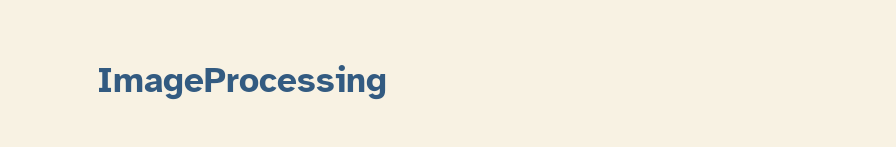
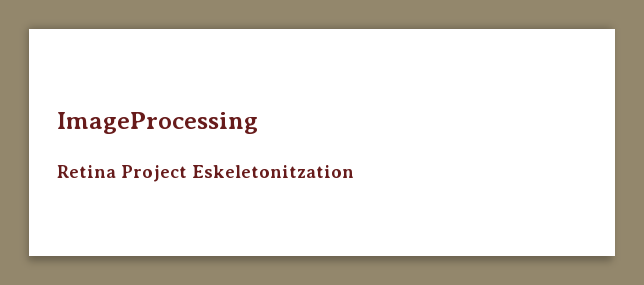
+ Retina Project Eskeletonitzation

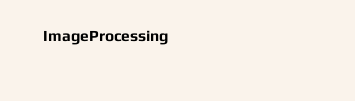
- Retina Project Eskeletonitzation

